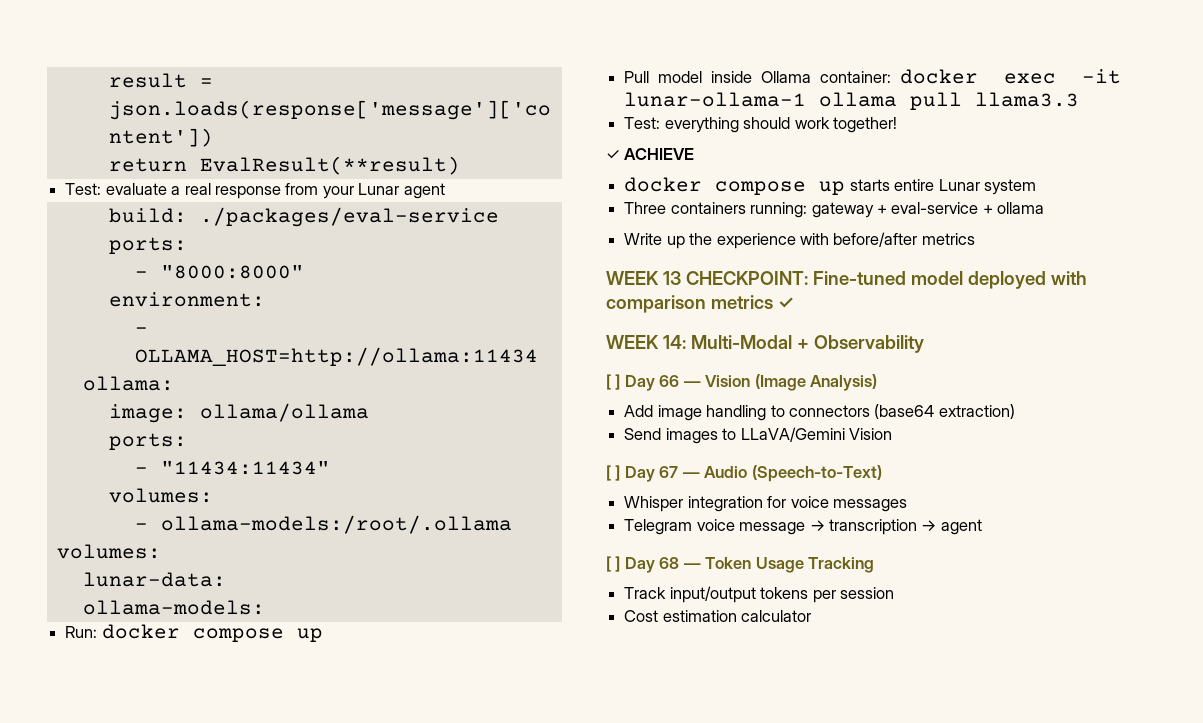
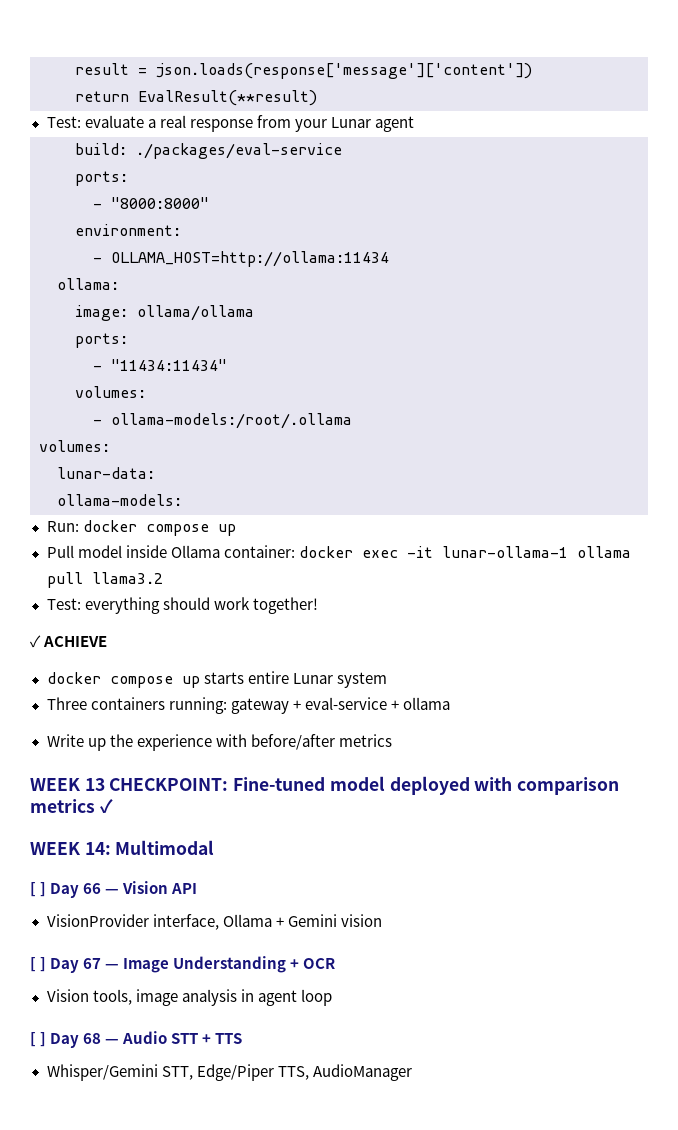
- Pull model inside Ollama container: docker exec -it lunar-ollama-1 ollama pull llama3.3
+ Pull model inside Ollama container: docker exec -it lunar-ollama-1 ollama pull llama3.2
- WEEK 14: Multi-Modal + Observability
+ WEEK 14: Multimodal
- [ ] Day 66 — Vision (Image Analysis)
- Add image handling to connectors (base64 extraction)
- Send images to LLaVA/Gemini Vision
+ [ ] Day 66 — Vision API
+ VisionProvider interface, Ollama + Gemini vision
- [ ] Day 67 — Audio (Speech-to-Text)
- Whisper integration for voice messages
- Telegram voice message → transcription → agent
+ [ ] Day 67 — Image Understanding + OCR
+ Vision tools, image analysis in agent loop
- [ ] Day 68 — Token Usage Tracking
- Track input/output tokens per session
- Cost estimation calculator
+ [ ] Day 68 — Audio STT + TTS
+ Whisper/Gemini STT, Edge/Piper TTS, AudioManager

